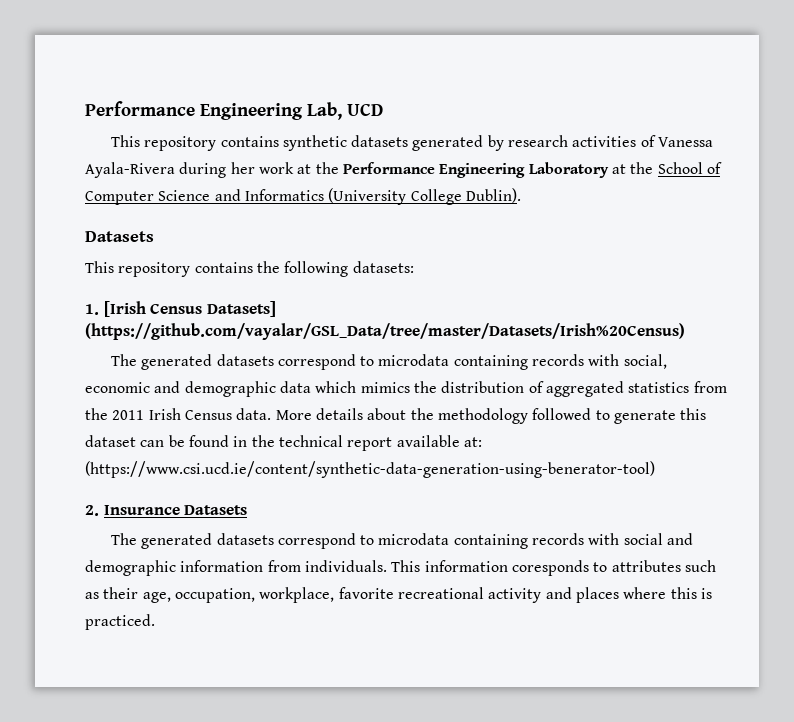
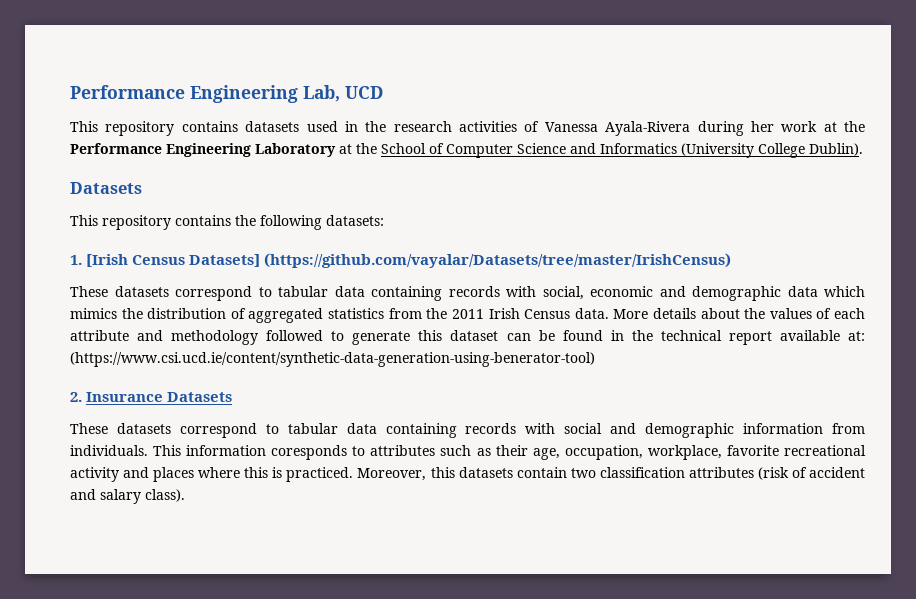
- This repository contains synthetic datasets generated by research activities of Vanessa Ayala-Rivera during her work at the Performance Engineering Laboratory at the School of Computer Science and Informatics (University College Dublin).
+ This repository contains datasets used in the research activities of Vanessa Ayala-Rivera during her work at the Performance Engineering Laboratory at the School of Computer Science and Informatics (University College Dublin).
- 1. [Irish Census Datasets] (https://github.com/vayalar/GSL_Data/tree/master/Datasets/Irish%20Census)
- The generated datasets correspond to microdata containing records with social, economic and demographic data which mimics the distribution of aggregated statistics from the 2011 Irish Census data.
+ 1. [Irish Census Datasets] (https://github.com/vayalar/Datasets/tree/master/IrishCensus)
+ These datasets correspond to tabular data containing records with social, economic and demographic data which mimics the distribution of aggregated statistics from the 2011 Irish Census data.
- More details about the methodology followed to generate this dataset can be found in the technical report available at: (https://www.csi.ucd.ie/content/synthetic-data-generation-using-benerator-tool)
+ More details about the values of each attribute and methodology followed to generate this dataset can be found in the technical report available at: (https://www.csi.ucd.ie/content/synthetic-data-generation-using-benerator-tool)
- The generated datasets correspond to microdata containing records with social and demographic information from individuals.
+ These datasets correspond to tabular data containing records with social and demographic information from individuals.
+ Moreover, this datasets contain two classification attributes (risk of accident and salary class).

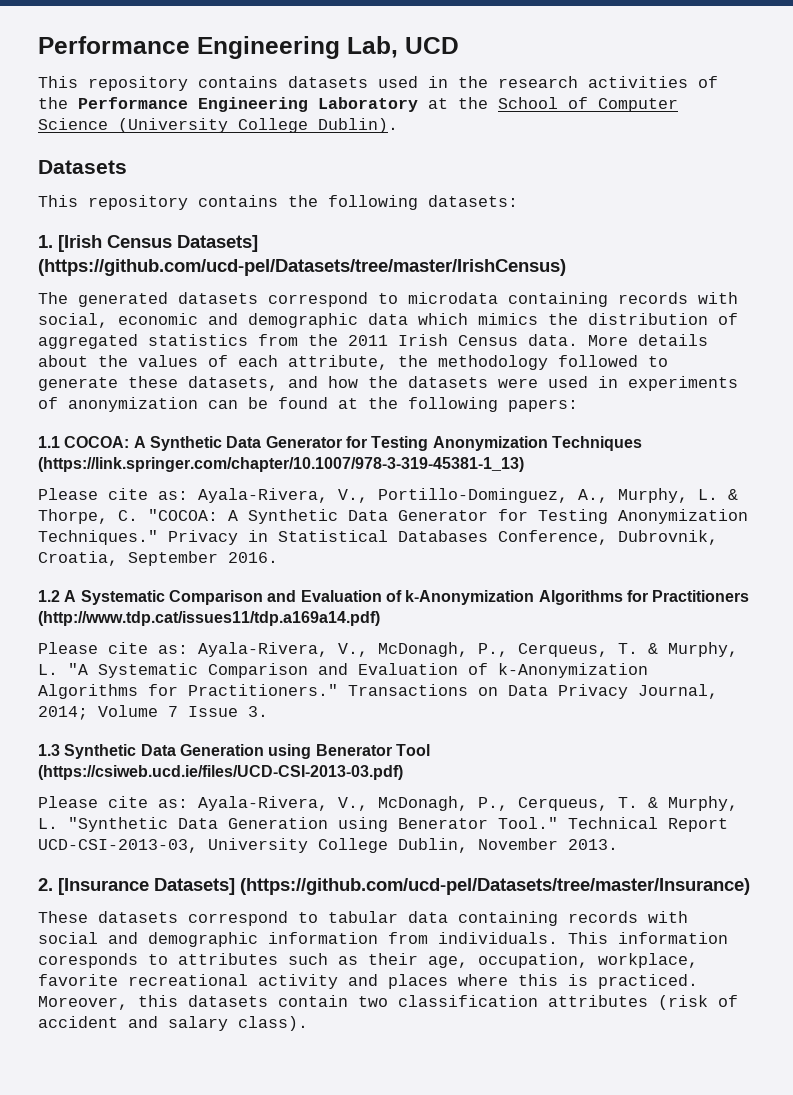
- This repository contains datasets used in the research activities of Vanessa Ayala-Rivera during her work at the Performance Engineering Laboratory at the School of Computer Science and Informatics (University College Dublin).
+ This repository contains datasets used in the research activities of the Performance Engineering Laboratory at the School of Computer Science (University College Dublin).
- 1. [Irish Census Datasets] (https://github.com/vayalar/Datasets/tree/master/IrishCensus)
- These datasets correspond to tabular data containing records with social, economic and demographic data which mimics the distribution of aggregated statistics from the 2011 Irish Census data.
+ 1. [Irish Census Datasets] (https://github.com/ucd-pel/Datasets/tree/master/IrishCensus)
+ The generated datasets correspond to microdata containing records with social, economic and demographic data which mimics the distribution of aggregated statistics from the 2011 Irish Census data.
- More details about the values of each attribute and methodology followed to generate this dataset can be found in the technical report available at: (https://www.csi.ucd.ie/content/synthetic-data-generation-using-benerator-tool)
- 2. Insurance Datasets
+ More details about the values of each attribute, the methodology followed to generate these datasets, and how the datasets were used in experiments of anonymization can be found at the following papers:
+ 1.1 COCOA: A Synthetic Data Generator for Testing Anonymization Techniques (https://link.springer.com/chapter/10.1007/978-3-319-45381-1_13)
+ Please cite as: Ayala-Rivera, V., Portillo-Dominguez, A., Murphy, L. & Thorpe, C. "COCOA: A Synthetic Data Generator for Testing Anonymization Techniques." Privacy in Statistical Databases Conference, Dubrovnik, Croatia, September 2016.
+ 1.2 A Systematic Comparison and Evaluation of k-Anonymization Algorithms for Practitioners (http://www.tdp.cat/issues11/tdp.a169a14.pdf)
+ Please cite as: Ayala-Rivera, V., McDonagh, P., Cerqueus, T. & Murphy, L. "A Systematic Comparison and Evaluation of k-Anonymization Algorithms for Practitioners." Transactions on Data Privacy Journal, 2014; Volume 7 Issue 3.
+ 1.3 Synthetic Data Generation using Benerator Tool (https://csiweb.ucd.ie/files/UCD-CSI-2013-03.pdf)
+ Please cite as: Ayala-Rivera, V., McDonagh, P., Cerqueus, T. & Murphy, L. "Synthetic Data Generation using Benerator Tool." Technical Report UCD-CSI-2013-03, University College Dublin, November 2013.
+ 2. [Insurance Datasets] (https://github.com/ucd-pel/Datasets/tree/master/Insurance)

